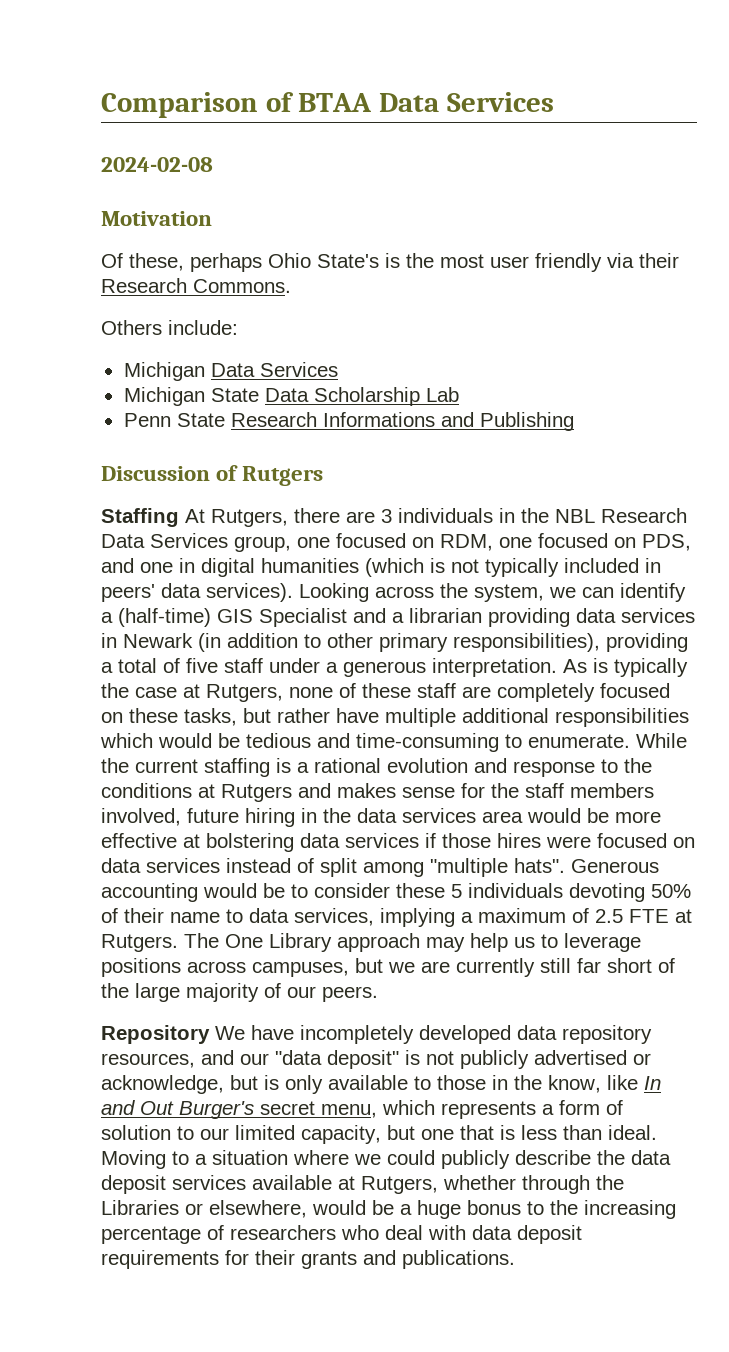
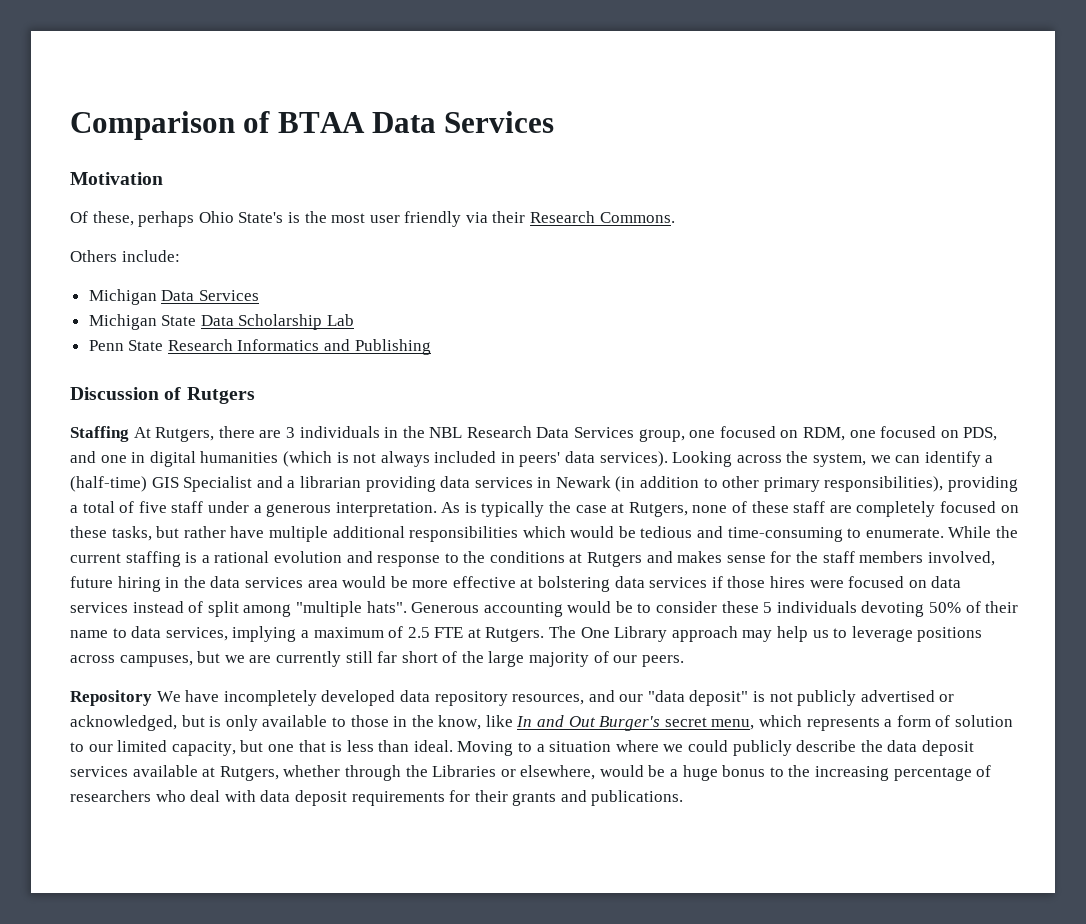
- 2024-02-08
- Penn State Research Informations and Publishing
+ Penn State Research Informatics and Publishing
- Staffing At Rutgers, there are 3 individuals in the NBL Research Data Services group, one focused on RDM, one focused on PDS, and one in digital humanities (which is not typically included in peers' data services).
+ Staffing At Rutgers, there are 3 individuals in the NBL Research Data Services group, one focused on RDM, one focused on PDS, and one in digital humanities (which is not always included in peers' data services).
- Repository We have incompletely developed data repository resources, and our "data deposit" is not publicly advertised or acknowledge, but is only available to those in the know, like In and Out Burger's secret menu, which represents a form of solution to our limited capacity, but one that is less than ideal.
+ Repository We have incompletely developed data repository resources, and our "data deposit" is not publicly advertised or acknowledged, but is only available to those in the know, like In and Out Burger's secret menu, which represents a form of solution to our limited capacity, but one that is less than ideal.

